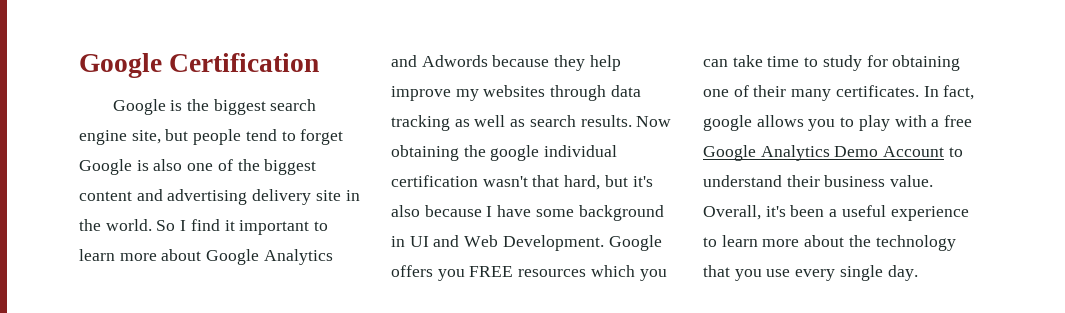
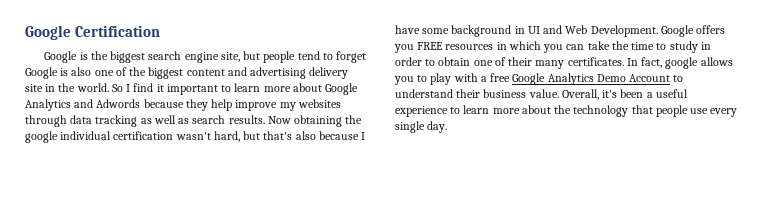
- Now obtaining the google individual certification wasn't that hard, but it's also because I have some background in UI and Web Development.
+ Now obtaining the google individual certification wasn't hard, but that's also because I have some background in UI and Web Development.
- Google offers you FREE resources which you can take time to study for obtaining one of their many certificates.
+ Google offers you FREE resources in which you can take the time to study in order to obtain one of their many certificates.
- Overall, it's been a useful experience to learn more about the technology that you use every single day.
+ Overall, it's been a useful experience to learn more about the technology that people use every single day.

